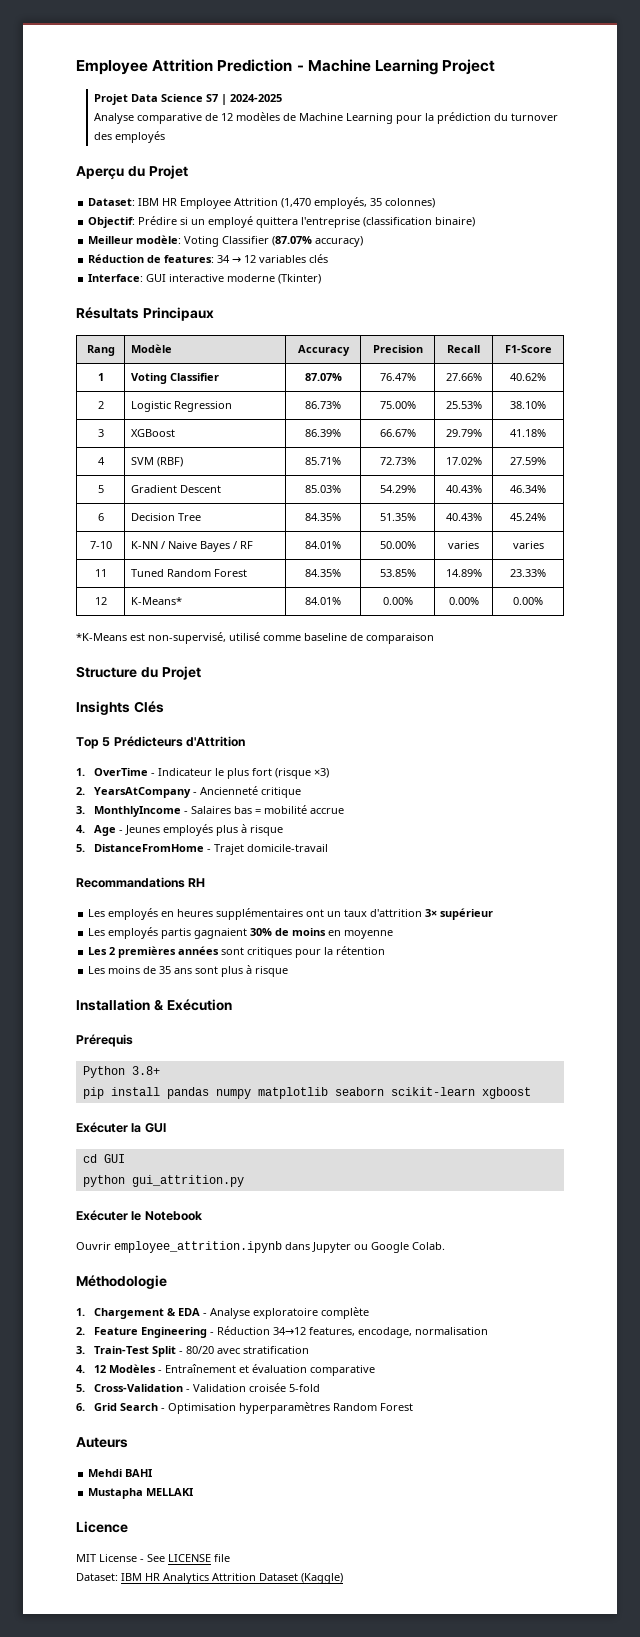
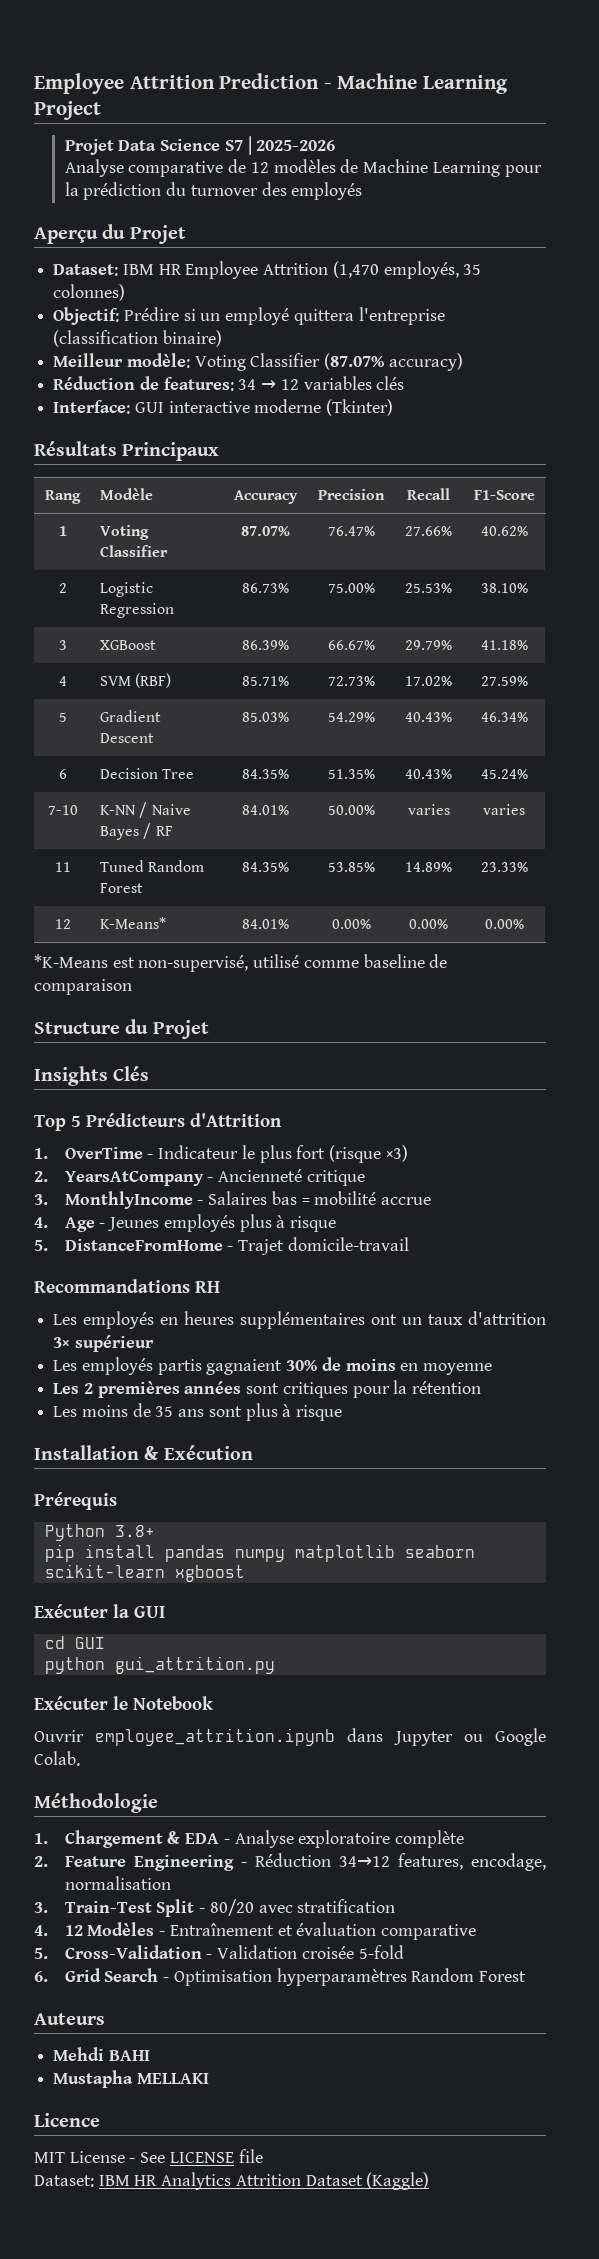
- Projet Data Science S7 | 2024-2025
+ Projet Data Science S7 | 2025-2026

